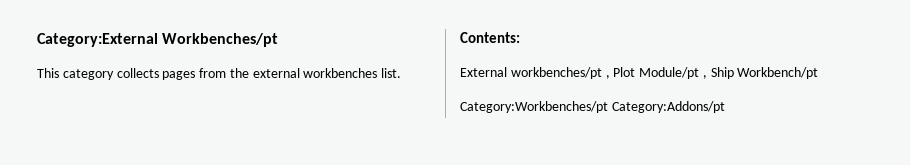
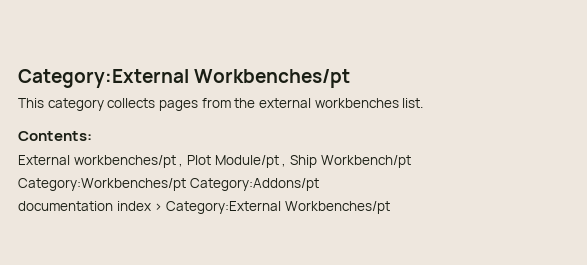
+ documentation index > Category:External Workbenches/pt

